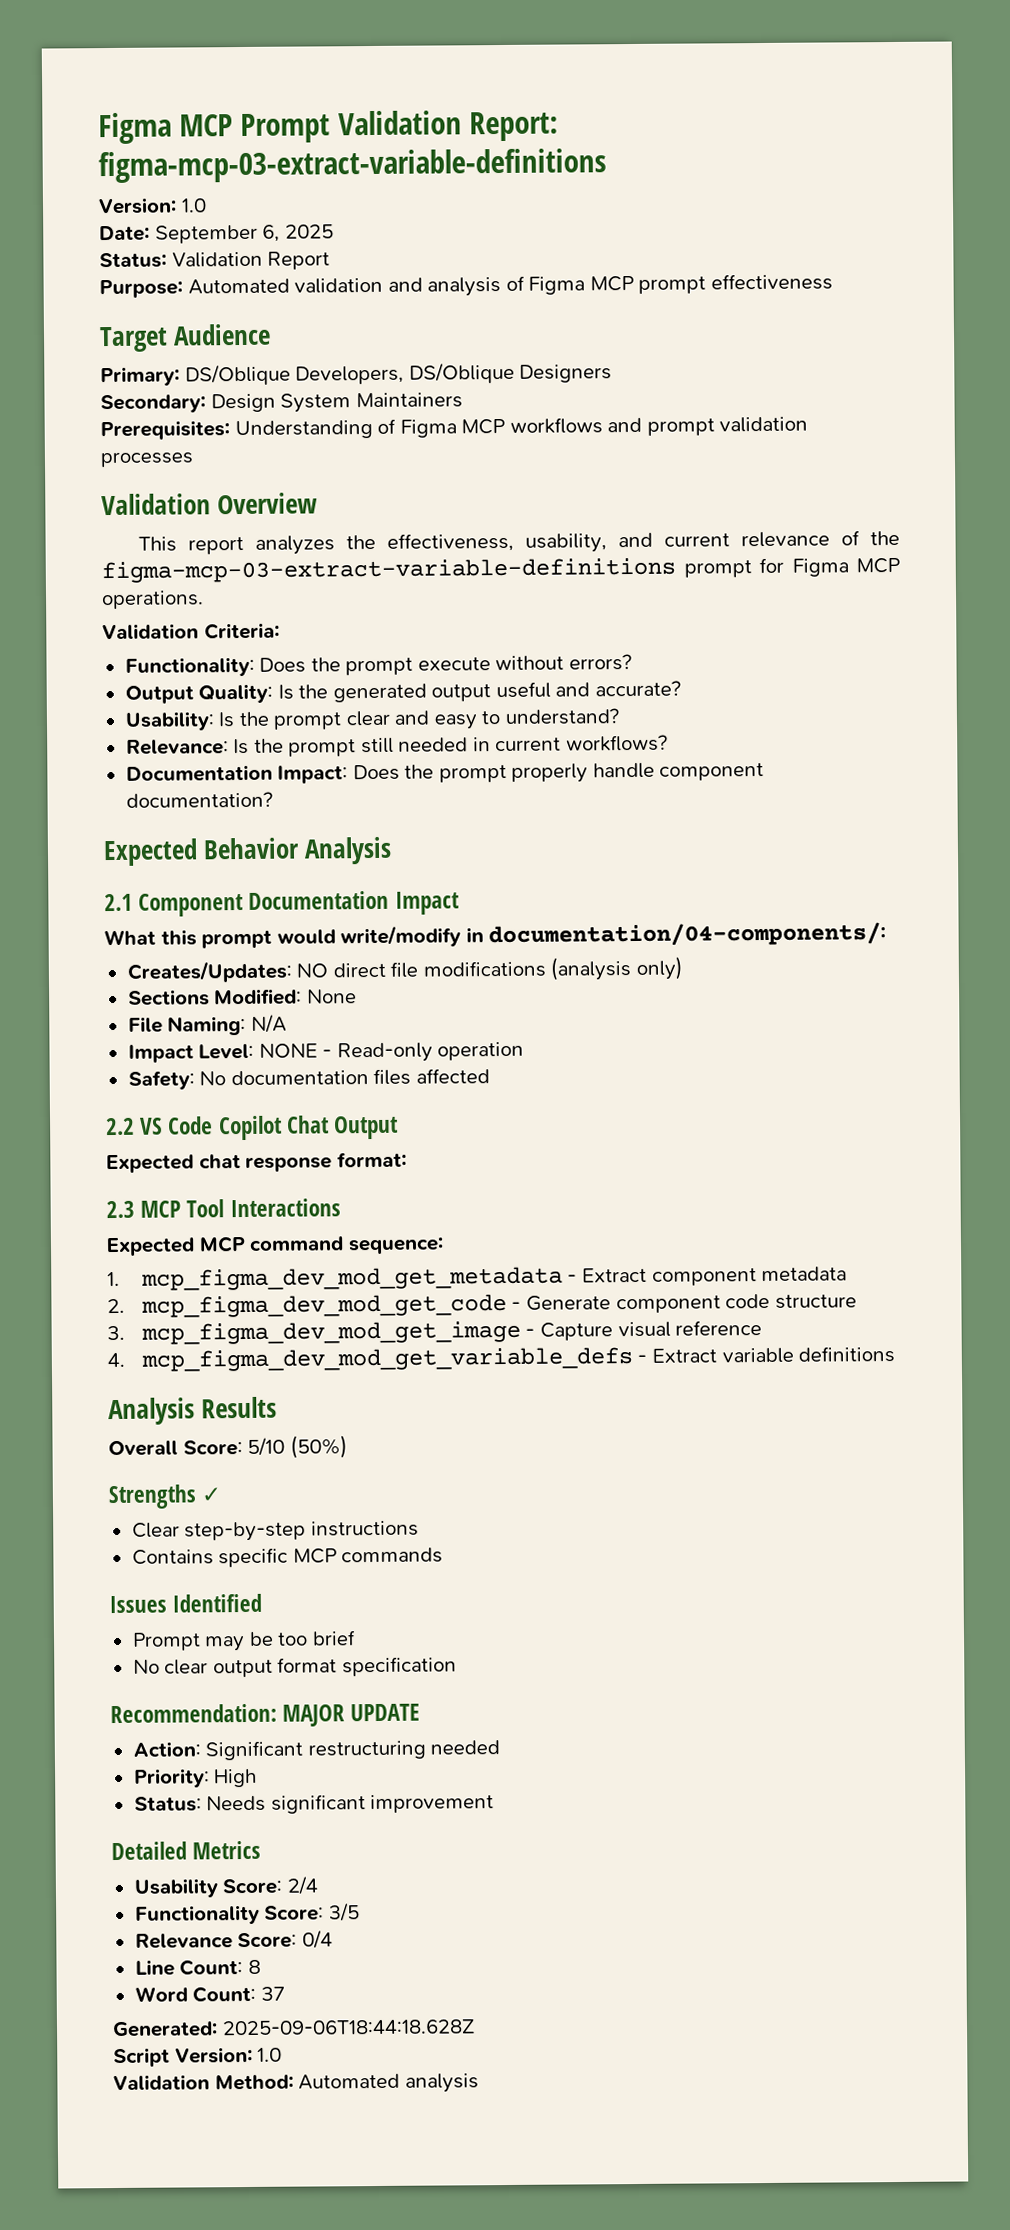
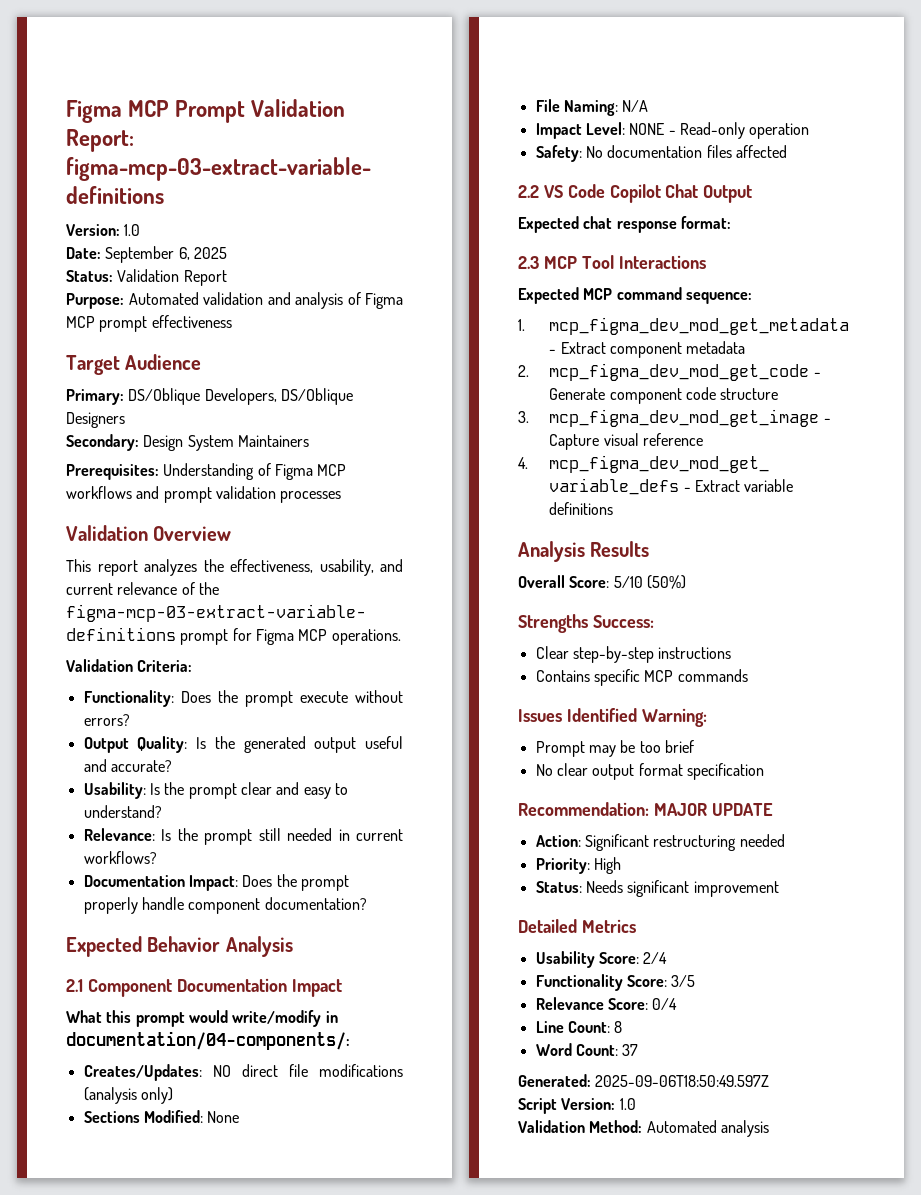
- Strengths ✓
+ Strengths Success:
- Issues Identified
+ Issues Identified Warning:
- Generated: 2025-09-06T18:44:18.628Z
+ Generated: 2025-09-06T18:50:49.597Z

